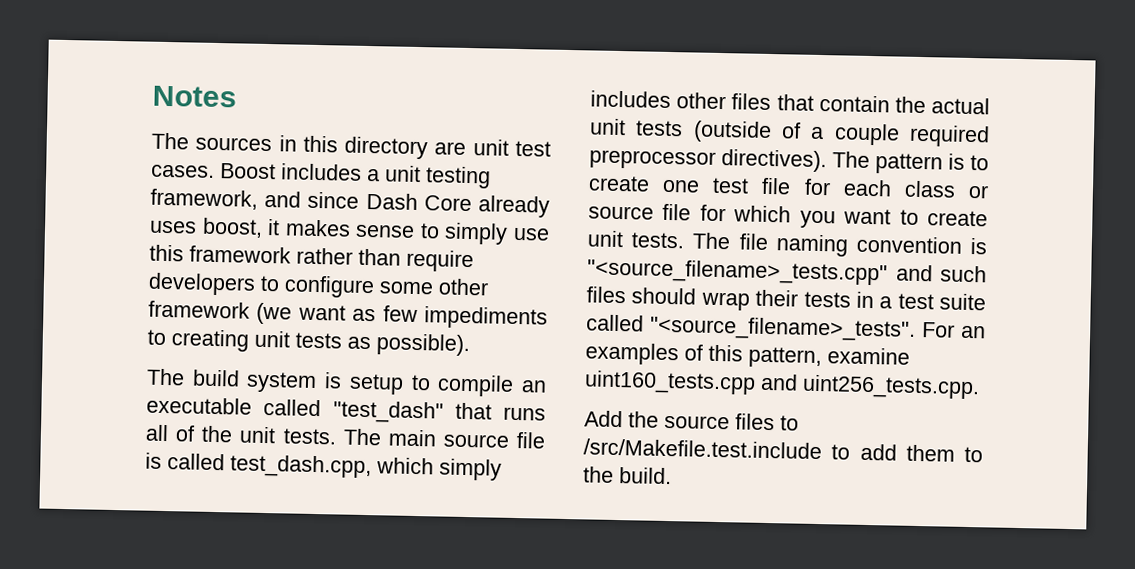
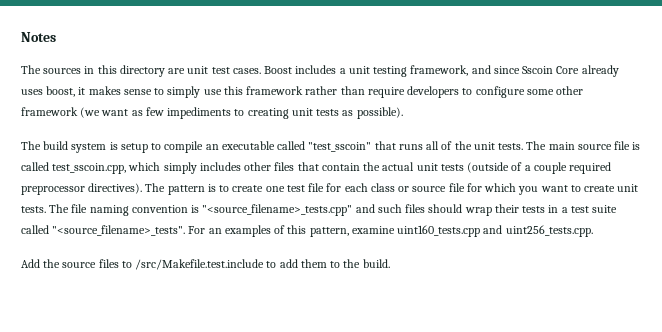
- Boost includes a unit testing framework, and since Dash Core already uses boost, it makes sense to simply use this framework rather than require developers to configure some other framework (we want as few impediments to creating unit tests as possible).
+ Boost includes a unit testing framework, and since Sscoin Core already uses boost, it makes sense to simply use this framework rather than require developers to configure some other framework (we want as few impediments to creating unit tests as possible).
- The build system is setup to compile an executable called "test_dash" that runs all of the unit tests.
+ The build system is setup to compile an executable called "test_sscoin" that runs all of the unit tests.
- The main source file is called test_dash.cpp, which simply includes other files that contain the actual unit tests (outside of a couple required preprocessor directives).
+ The main source file is called test_sscoin.cpp, which simply includes other files that contain the actual unit tests (outside of a couple required preprocessor directives).

